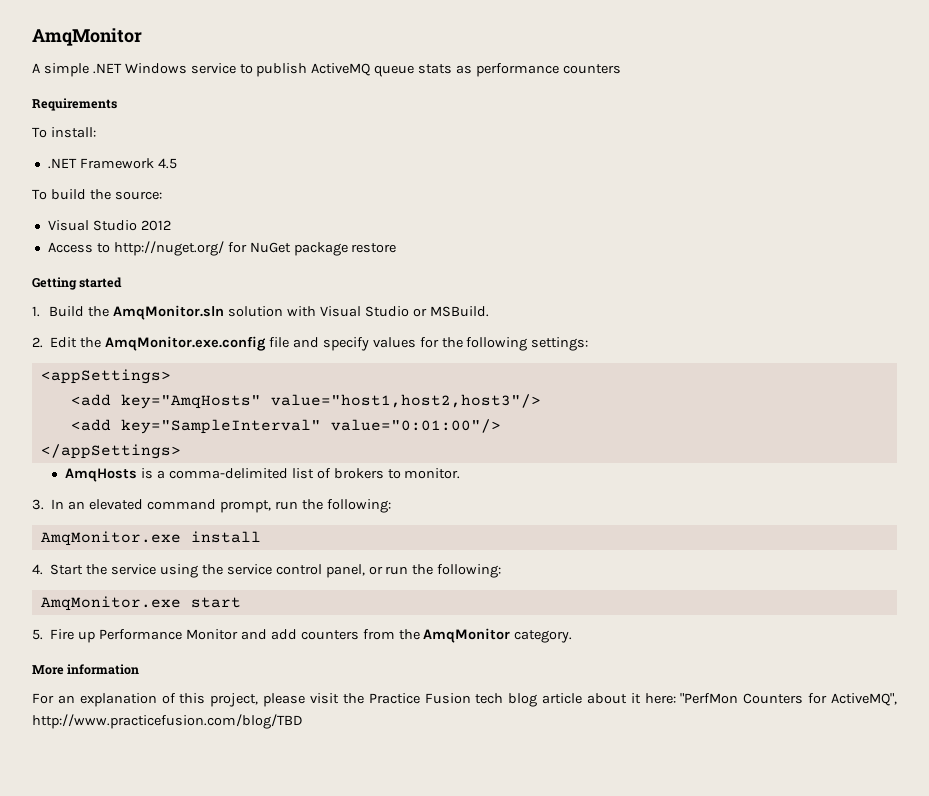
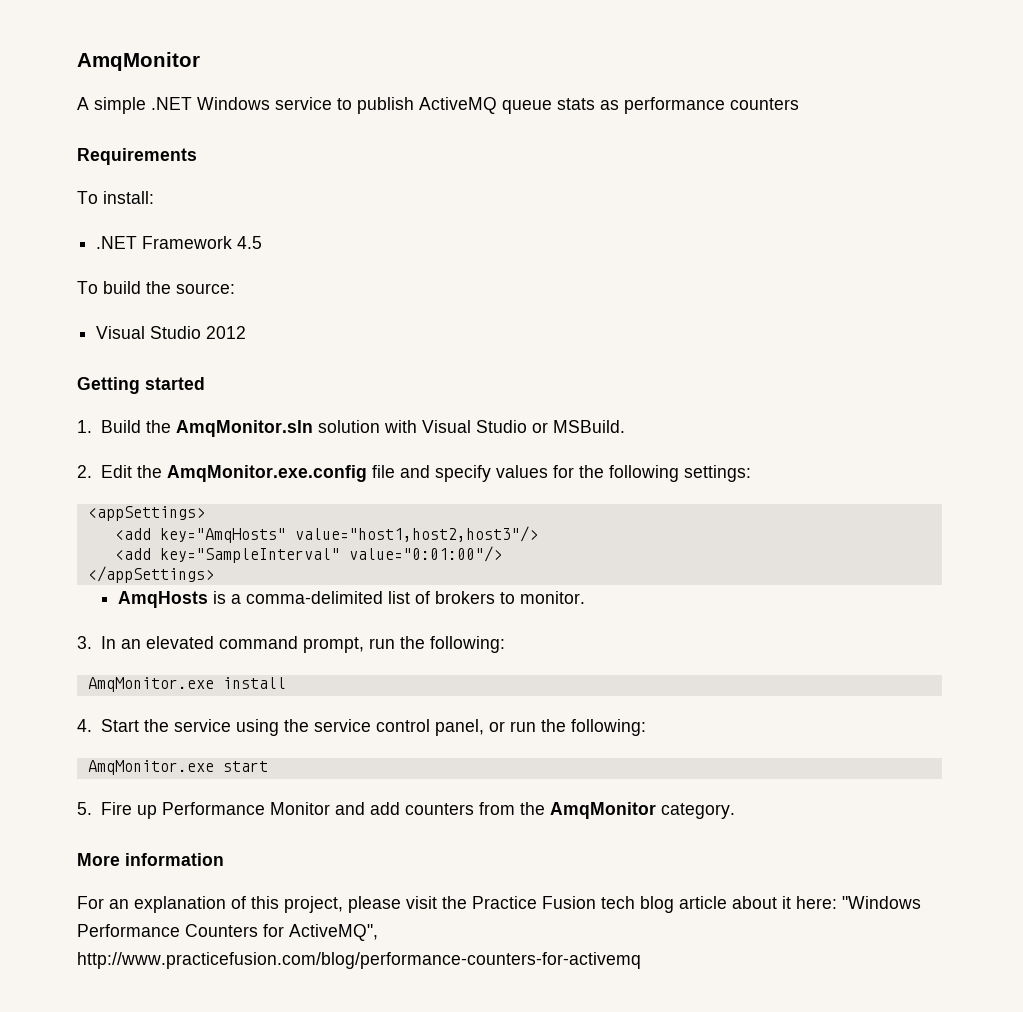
- Access to http://nuget.org/ for NuGet package restore
- For an explanation of this project, please visit the Practice Fusion tech blog article about it here: "PerfMon Counters for ActiveMQ", http://www.practicefusion.com/blog/TBD
+ For an explanation of this project, please visit the Practice Fusion tech blog article about it here: "Windows Performance Counters for ActiveMQ", http://www.practicefusion.com/blog/performance-counters-for-activemq

